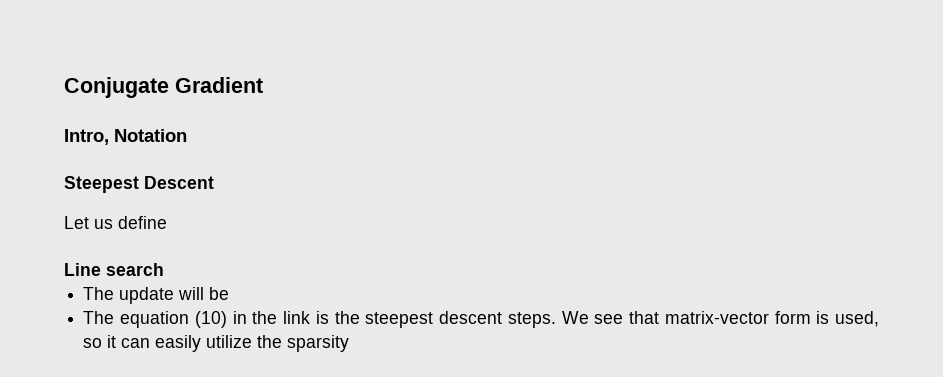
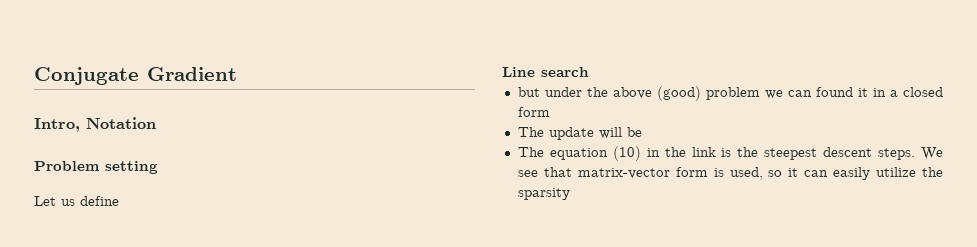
- Steepest Descent
+ Problem setting
+ but under the above (good) problem we can found it in a closed form

